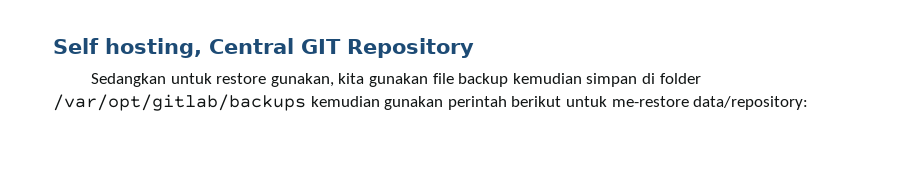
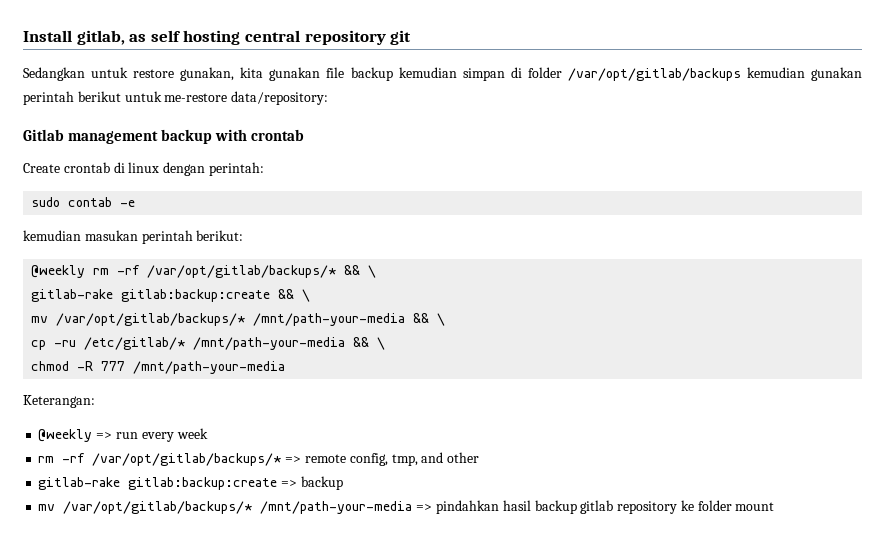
- Self hosting, Central GIT Repository
+ Install gitlab, as self hosting central repository git
+ Gitlab management backup with crontab
+ Create crontab di linux dengan perintah:
+ sudo contab -e
+ kemudian masukan perintah berikut:
+ @weekly rm -rf /var/opt/gitlab/backups/* && \
+ gitlab-rake gitlab:backup:create && \
+ mv /var/opt/gitlab/backups/* /mnt/path-your-media && \
+ cp -ru /etc/gitlab/* /mnt/path-your-media && \
+ chmod -R 777 /mnt/path-your-media
+ Keterangan:
+ @weekly => run every week
+ rm -rf /var/opt/gitlab/backups/* => remote config, tmp, and other
+ gitlab-rake gitlab:backup:create => backup
+ mv /var/opt/gitlab/backups/* /mnt/path-your-media => pindahkan hasil backup gitlab repository ke folder mount

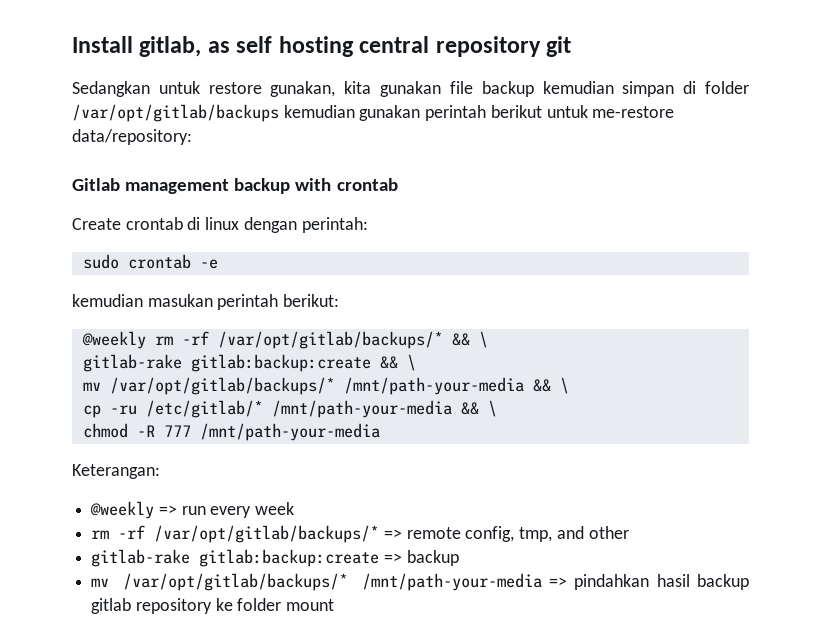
- sudo contab -e
+ sudo crontab -e

